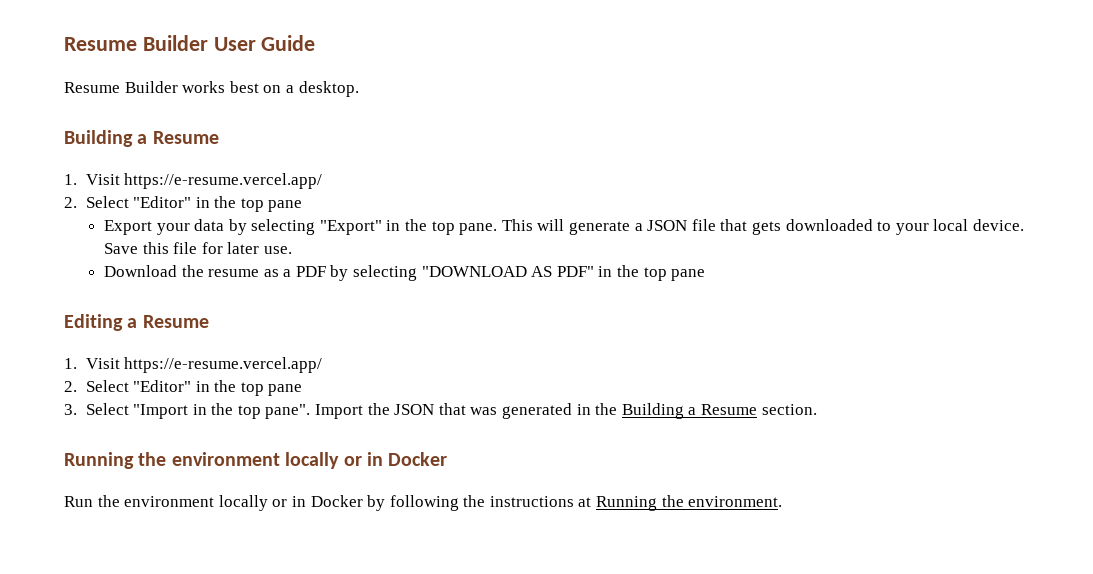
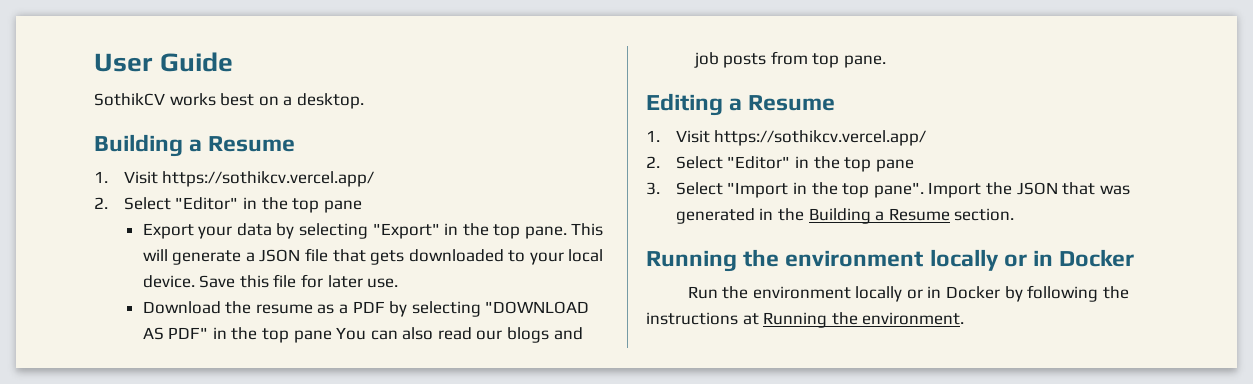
- Resume Builder User Guide
+ User Guide
- Resume Builder works best on a desktop.
+ SothikCV works best on a desktop.
  Building a Resume
- 1. Visit https://e-resume.vercel.app/
+ 1. Visit https://sothikcv.vercel.app/
- Download the resume as a PDF by selecting "DOWNLOAD AS PDF" in the top pane
+ Download the resume as a PDF by selecting "DOWNLOAD AS PDF" in the top pane You can also read our blogs and job posts from top pane.
  Editing a Resume
- 1. Visit https://e-resume.vercel.app/
+ 1. Visit https://sothikcv.vercel.app/

